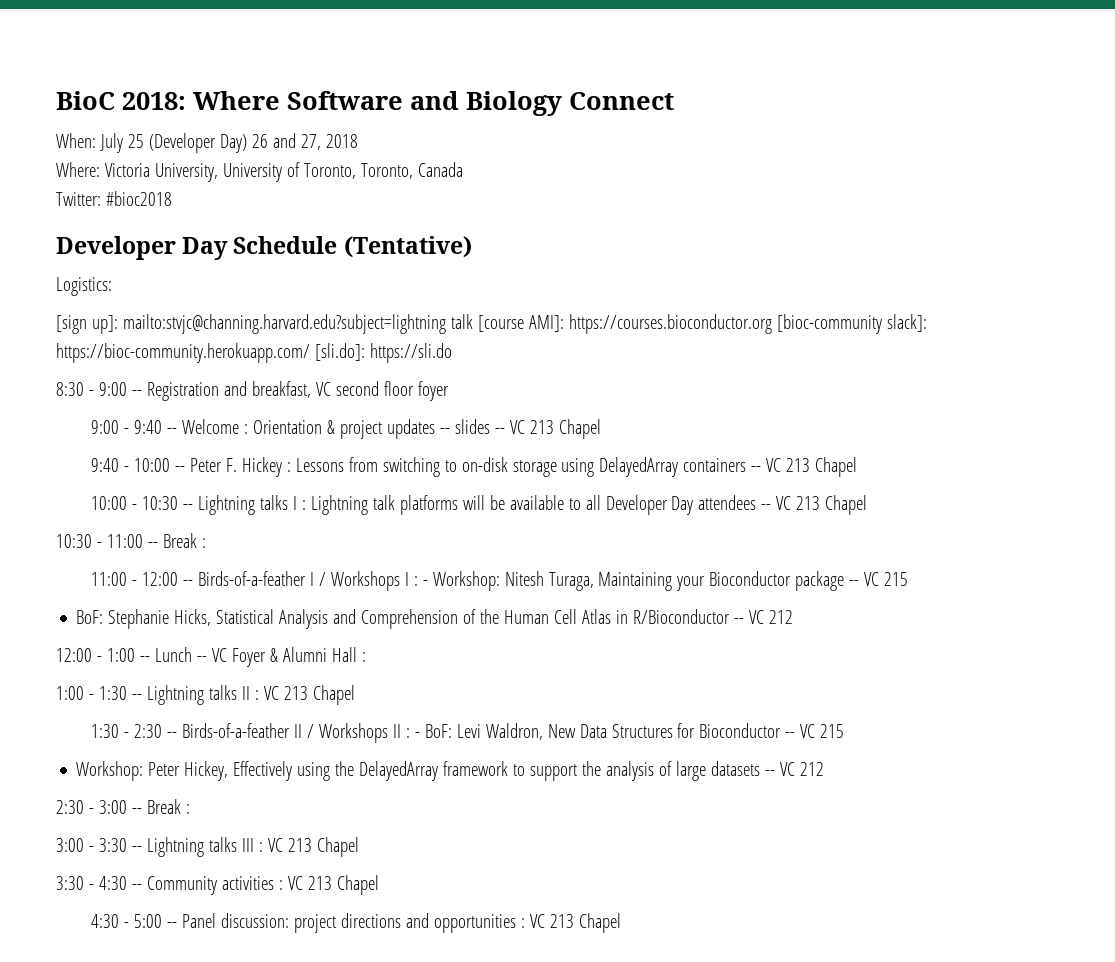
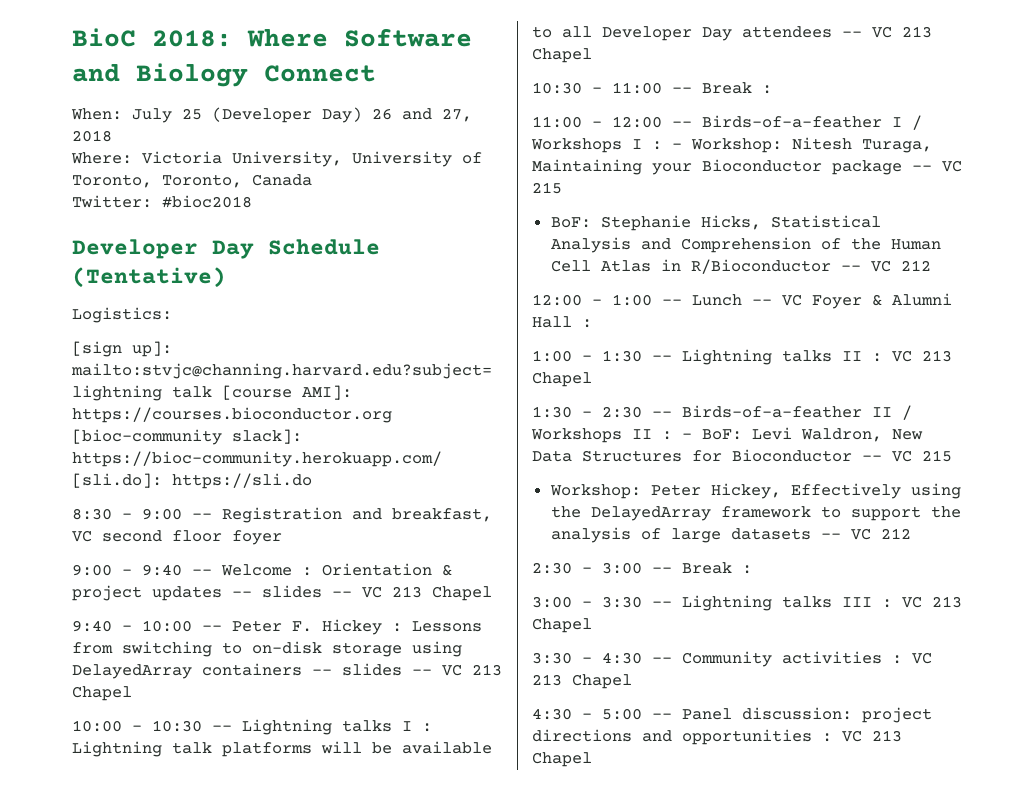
- 9:40 - 10:00 -- Peter F. Hickey : Lessons from switching to on-disk storage using DelayedArray containers -- VC 213 Chapel
+ 9:40 - 10:00 -- Peter F. Hickey : Lessons from switching to on-disk storage using DelayedArray containers -- slides -- VC 213 Chapel

